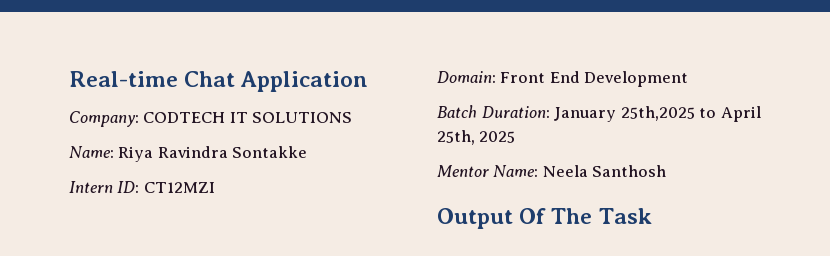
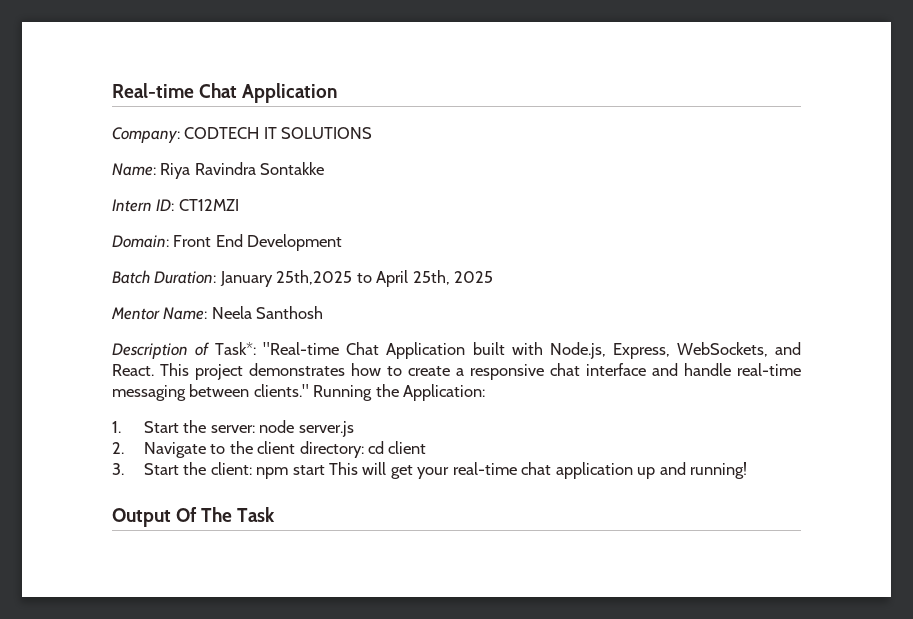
+ Description of Task*: "Real-time Chat Application built with Node.js, Express, WebSockets, and React. This project demonstrates how to create a responsive chat interface and handle real-time messaging between clients." Running the Application:
+ 1. Start the server: node server.js
+ 2. Navigate to the client directory: cd client
+ 3. Start the client: npm start This will get your real-time chat application up and running!

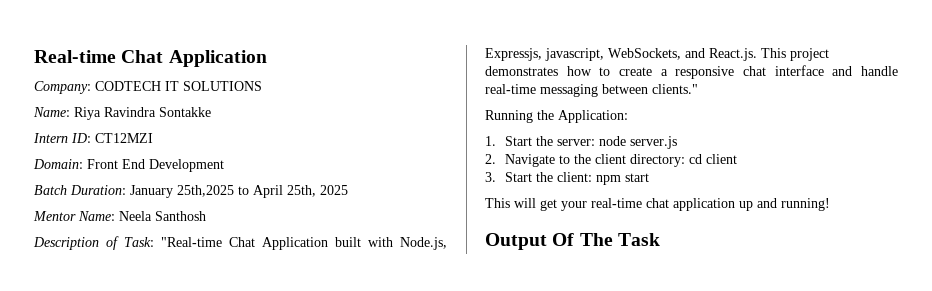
- Description of Task*: "Real-time Chat Application built with Node.js, Express, WebSockets, and React. This project demonstrates how to create a responsive chat interface and handle real-time messaging between clients." Running the Application:
+ Description of Task: "Real-time Chat Application built with Node.js, Expressjs, javascript, WebSockets, and React.js. This project demonstrates how to create a responsive chat interface and handle real-time messaging between clients."
+ Running the Application:
- 3. Start the client: npm start This will get your real-time chat application up and running!
+ 3. Start the client: npm start
+ This will get your real-time chat application up and running!

